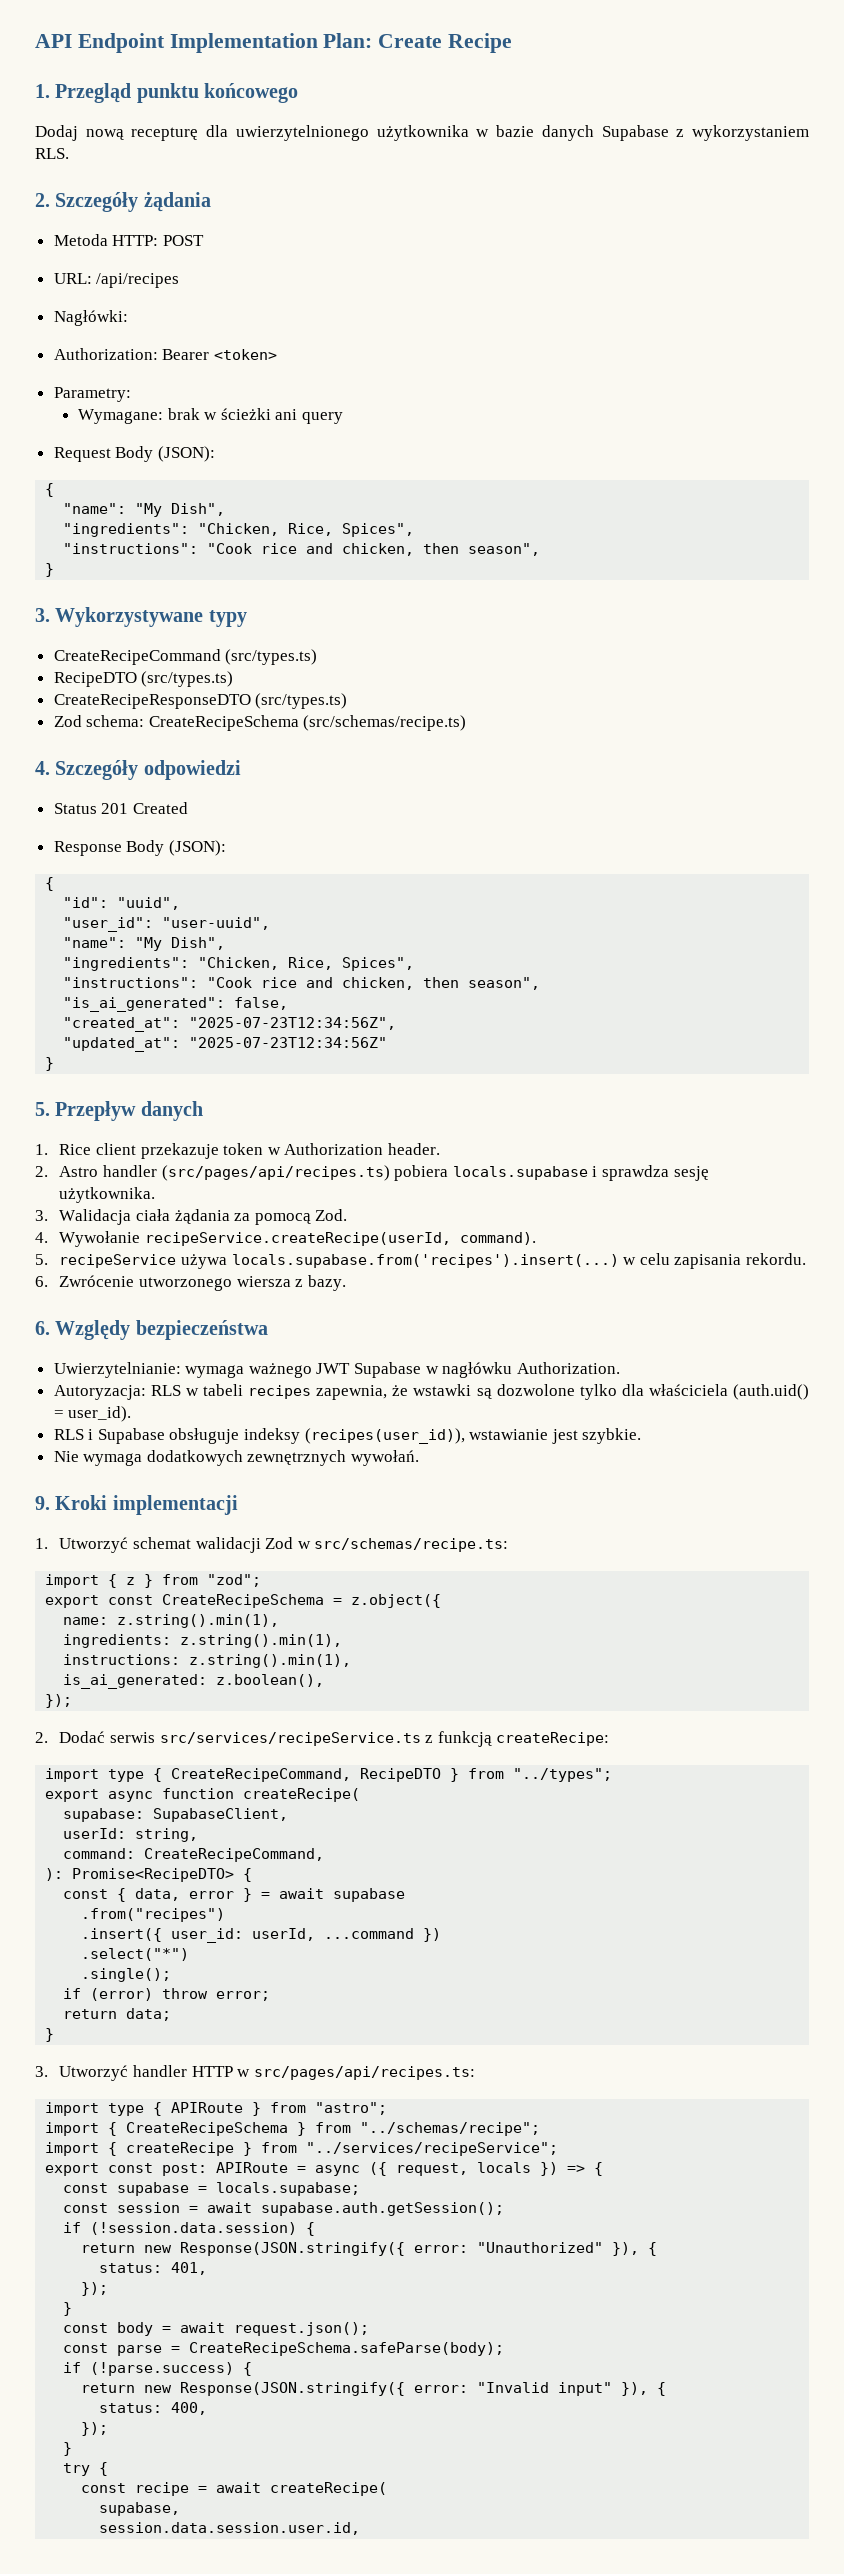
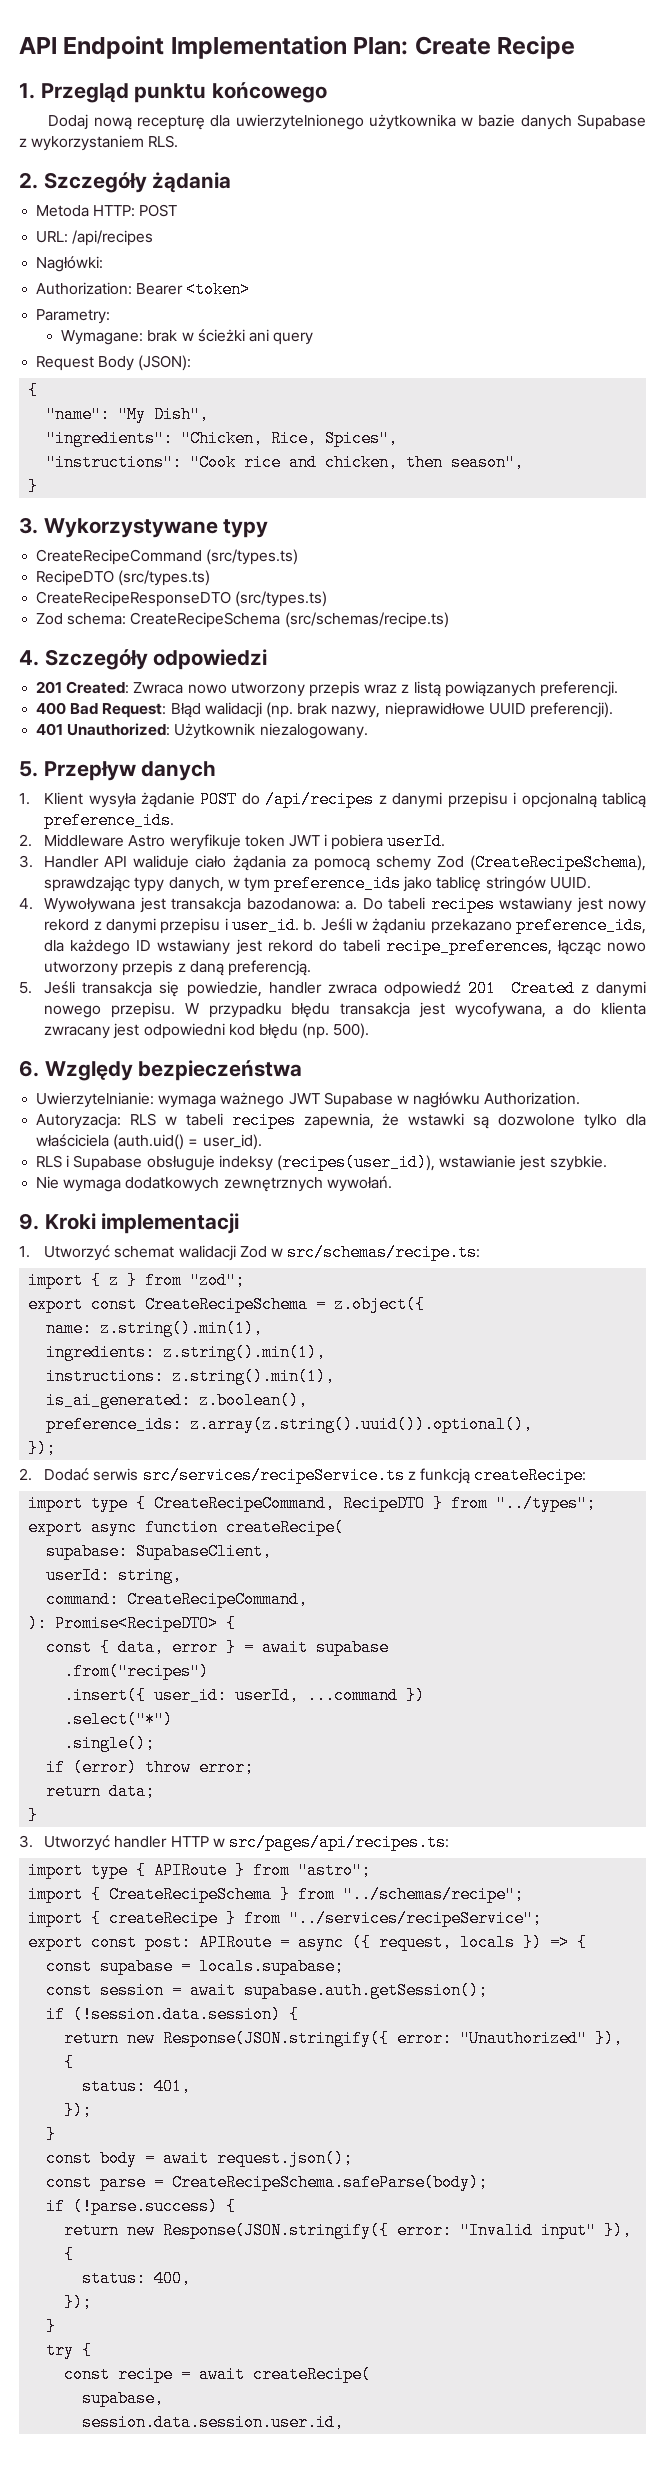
- Status 201 Created
- Response Body (JSON):
- {
- "id": "uuid",
- "user_id": "user-uuid",
- "name": "My Dish",
- "ingredients": "Chicken, Rice, Spices",
- "instructions": "Cook rice and chicken, then season",
- "is_ai_generated": false,
- "created_at": "2025-07-23T12:34:56Z",
- "updated_at": "2025-07-23T12:34:56Z"
- }
+ 201 Created: Zwraca nowo utworzony przepis wraz z listą powiązanych preferencji.
+ 400 Bad Request: Błąd walidacji (np. brak nazwy, nieprawidłowe UUID preferencji).
+ 401 Unauthorized: Użytkownik niezalogowany.
  5. Przepływ danych
- 1. Rice client przekazuje token w Authorization header.
- 2. Astro handler (src/pages/api/recipes.ts) pobiera locals.supabase i sprawdza sesję użytkownika.
- 3. Walidacja ciała żądania za pomocą Zod.
- 4. Wywołanie recipeService.createRecipe(userId, command).
- 5. recipeService używa locals.supabase.from('recipes').insert(...) w celu zapisania rekordu.
- 6. Zwrócenie utworzonego wiersza z bazy.
+ 1. Klient wysyła żądanie POST do /api/recipes z danymi przepisu i opcjonalną tablicą preference_ids.
+ 2. Middleware Astro weryfikuje token JWT i pobiera userId.
+ 3. Handler API waliduje ciało żądania za pomocą schemy Zod (CreateRecipeSchema), sprawdzając typy danych, w tym preference_ids jako tablicę stringów UUID.
+ 4. Wywoływana jest transakcja bazodanowa: a. Do tabeli recipes wstawiany jest nowy rekord z danymi przepisu i user_id. b. Jeśli w żądaniu przekazano preference_ids, dla każdego ID wstawiany jest rekord do tabeli recipe_preferences, łącząc nowo utworzony przepis z daną preferencją.
+ 5. Jeśli transakcja się powiedzie, handler zwraca odpowiedź 201 Created z danymi nowego przepisu. W przypadku błędu transakcja jest wycofywana, a do klienta zwracany jest odpowiedni kod błędu (np. 500).
+ preference_ids: z.array(z.string().uuid()).optional(),

